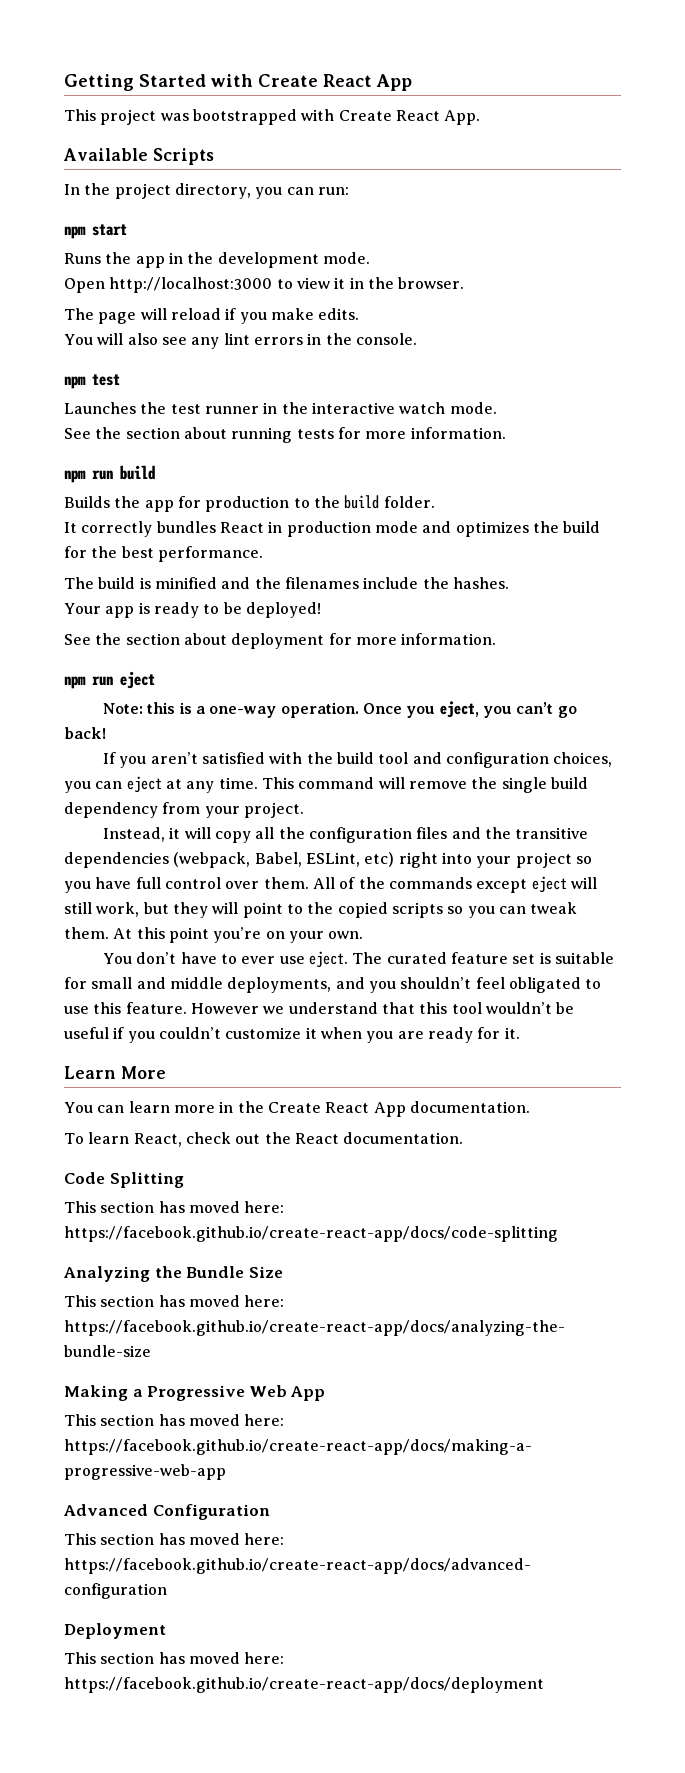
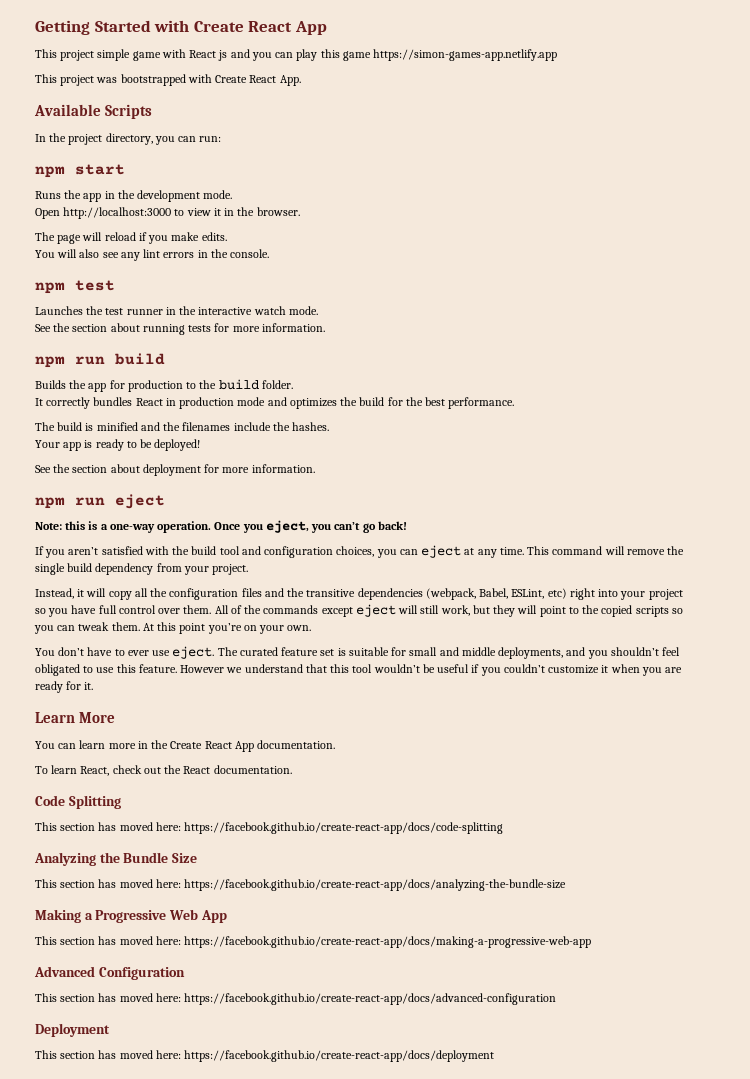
+ This project simple game with React js and you can play this game https://simon-games-app.netlify.app

